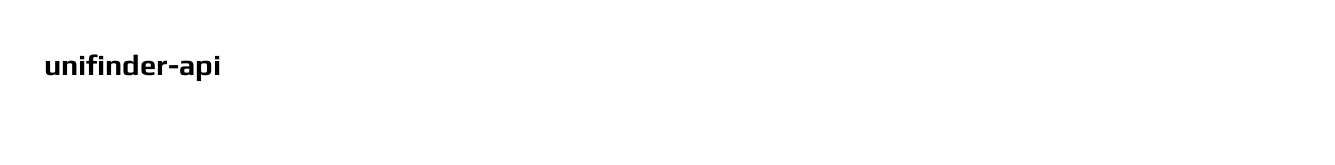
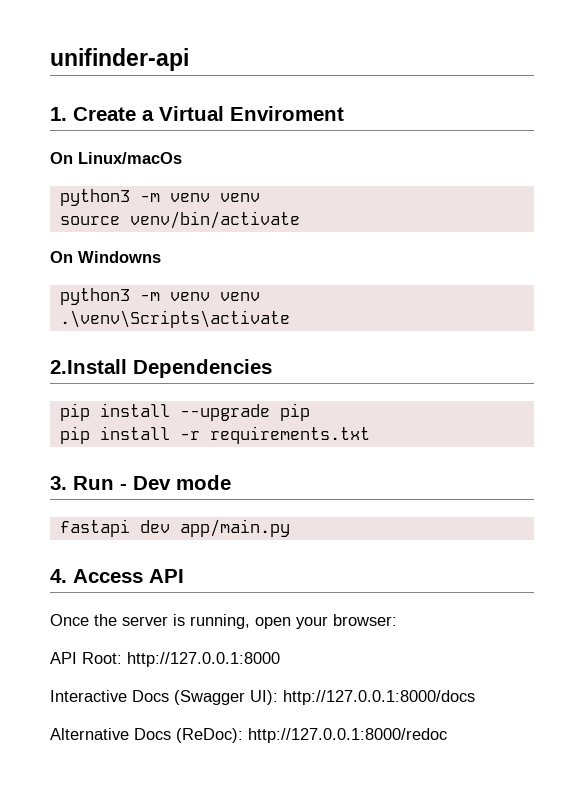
+ 1. Create a Virtual Enviroment
+ On Linux/macOs
+ python3 -m venv venv
+ source venv/bin/activate
+ On Windowns
+ python3 -m venv venv
+ .\venv\Scripts\activate
+ 2.Install Dependencies
+ pip install --upgrade pip
+ pip install -r requirements.txt
+ 3. Run - Dev mode
+ fastapi dev app/main.py
+ 4. Access API
+ Once the server is running, open your browser:
+ API Root: http://127.0.0.1:8000
+ Interactive Docs (Swagger UI): http://127.0.0.1:8000/docs
+ Alternative Docs (ReDoc): http://127.0.0.1:8000/redoc

